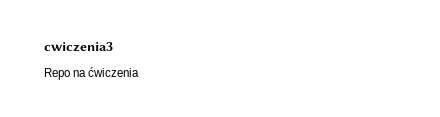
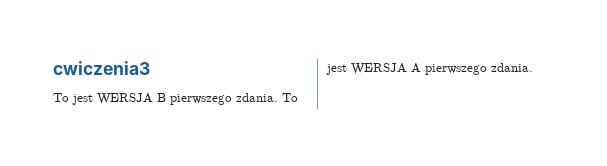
- Repo na ćwiczenia
+ To jest WERSJA B pierwszego zdania. To jest WERSJA A pierwszego zdania.

